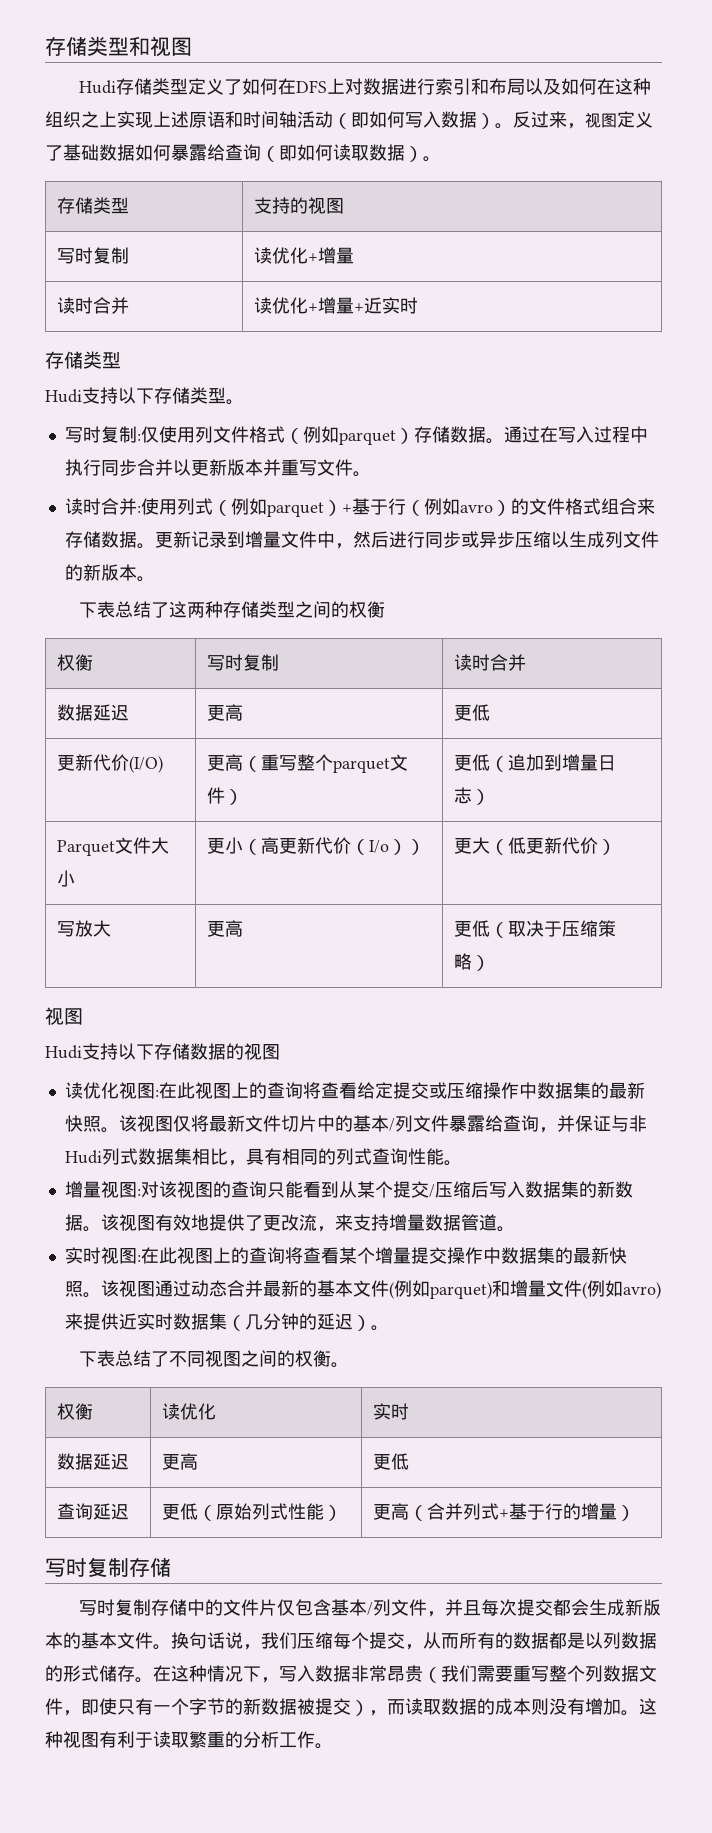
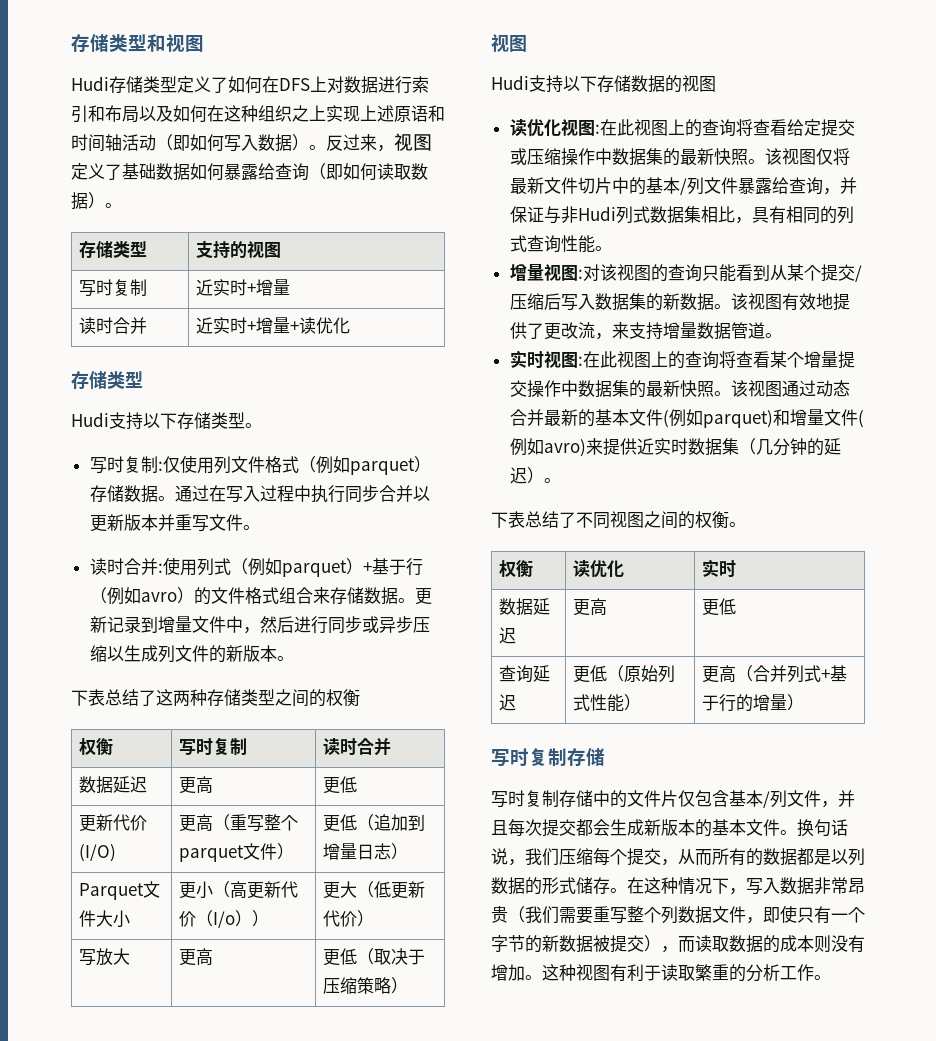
- 写时复制 | 读优化+增量
+ 写时复制 | 近实时+增量
- 读时合并 | 读优化+增量+近实时
+ 读时合并 | 近实时+增量+读优化

